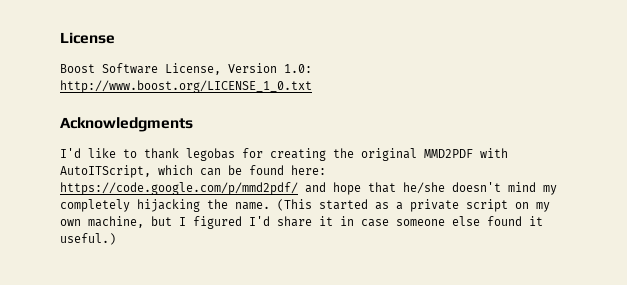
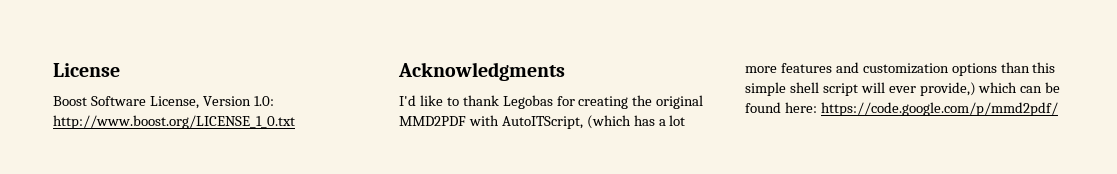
- I'd like to thank legobas for creating the original MMD2PDF with AutoITScript, which can be found here: https://code.google.com/p/mmd2pdf/ and hope that he/she doesn't mind my completely hijacking the name. (This started as a private script on my own machine, but I figured I'd share it in case someone else found it useful.)
+ I'd like to thank Legobas for creating the original MMD2PDF with AutoITScript, (which has a lot more features and customization options than this simple shell script will ever provide,) which can be found here: https://code.google.com/p/mmd2pdf/

